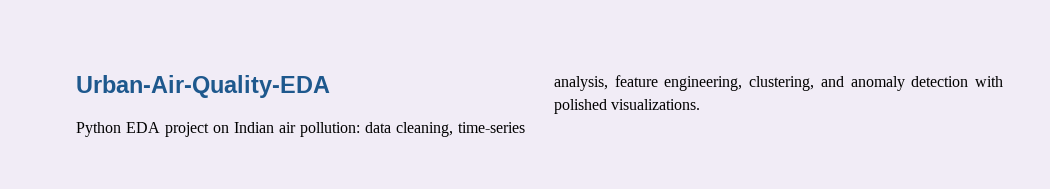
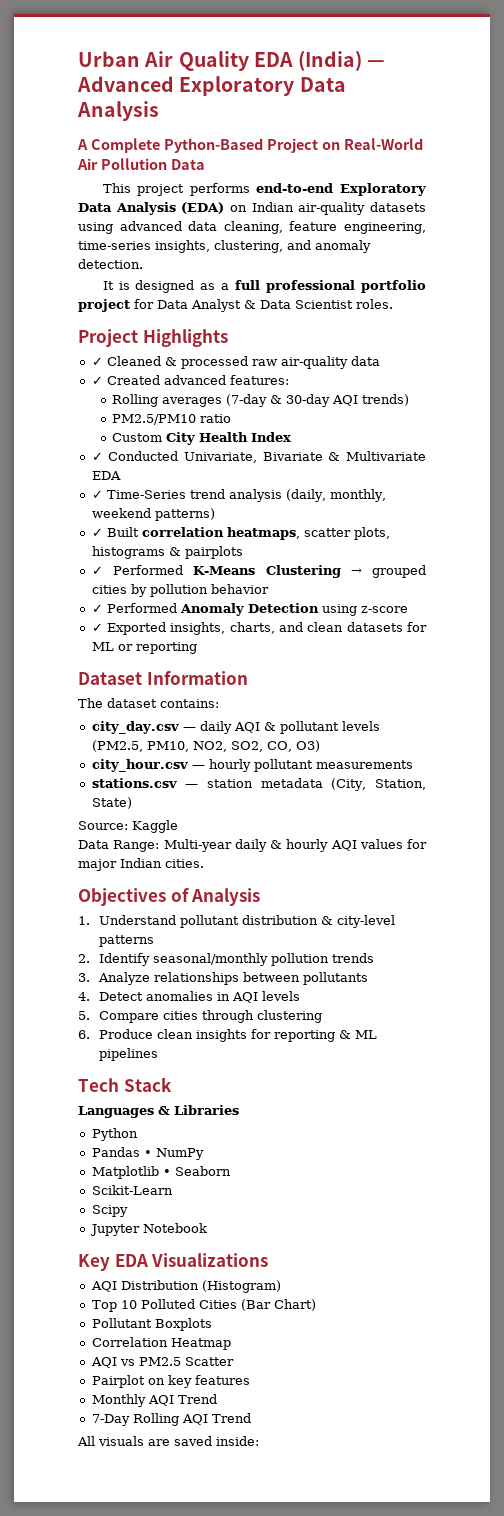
- Urban-Air-Quality-EDA
- Python EDA project on Indian air pollution: data cleaning, time-series analysis, feature engineering, clustering, and anomaly detection with polished visualizations.
+ Urban Air Quality EDA (India) — Advanced Exploratory Data Analysis
+ A Complete Python-Based Project on Real-World Air Pollution Data
+ This project performs end-to-end Exploratory Data Analysis (EDA) on Indian air-quality datasets using advanced data cleaning, feature engineering, time-series insights, clustering, and anomaly detection.
+ It is designed as a full professional portfolio project for Data Analyst & Data Scientist roles.
+ Project Highlights
+ ✓ Cleaned & processed raw air-quality data
+ ✓ Created advanced features:
+ Rolling averages (7-day & 30-day AQI trends)
+ PM2.5/PM10 ratio
+ Custom City Health Index
+ ✓ Conducted Univariate, Bivariate & Multivariate EDA
+ ✓ Time-Series trend analysis (daily, monthly, weekend patterns)
+ ✓ Built correlation heatmaps, scatter plots, histograms & pairplots
+ ✓ Performed K-Means Clustering → grouped cities by pollution behavior
+ ✓ Performed Anomaly Detection using z-score
+ ✓ Exported insights, charts, and clean datasets for ML or reporting
+ Dataset Information
+ The dataset contains:
+ city_day.csv — daily AQI & pollutant levels (PM2.5, PM10, NO2, SO2, CO, O3)
+ city_hour.csv — hourly pollutant measurements
+ stations.csv — station metadata (City, Station, State)
+ Source: Kaggle
+ Data Range: Multi-year daily & hourly AQI values for major Indian cities.
+ Objectives of Analysis
+ 1. Understand pollutant distribution & city-level patterns
+ 2. Identify seasonal/monthly pollution trends
+ 3. Analyze relationships between pollutants
+ 4. Detect anomalies in AQI levels
+ 5. Compare cities through clustering
+ 6. Produce clean insights for reporting & ML pipelines
+ Tech Stack
+ Languages & Libraries
+ Python
+ Pandas • NumPy
+ Matplotlib • Seaborn
+ Scikit-Learn
+ Scipy
+ Jupyter Notebook
+ Key EDA Visualizations
+ AQI Distribution (Histogram)
+ Top 10 Polluted Cities (Bar Chart)
+ Pollutant Boxplots
+ Correlation Heatmap
+ AQI vs PM2.5 Scatter
+ Pairplot on key features
+ Monthly AQI Trend
+ 7-Day Rolling AQI Trend
+ All visuals are saved inside:

